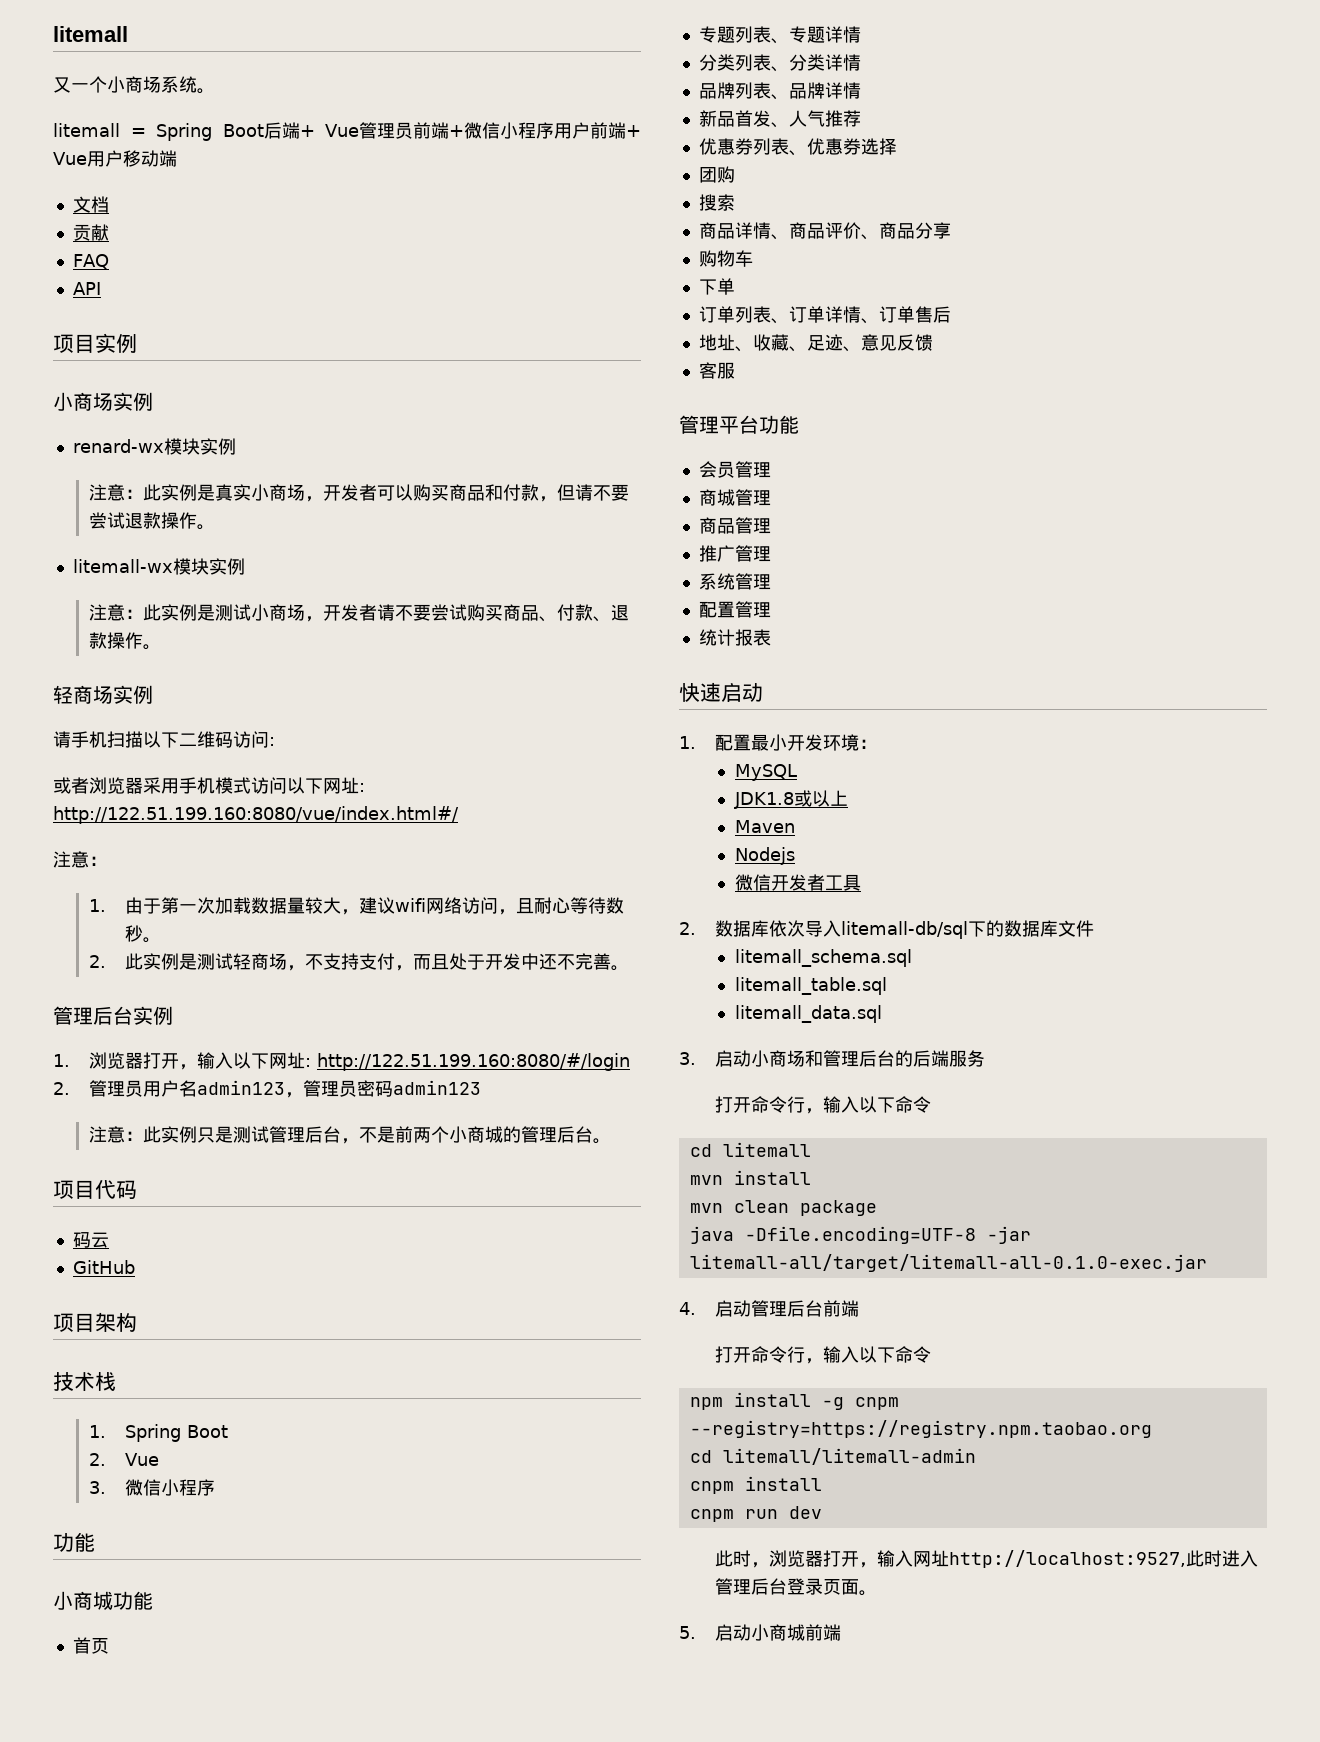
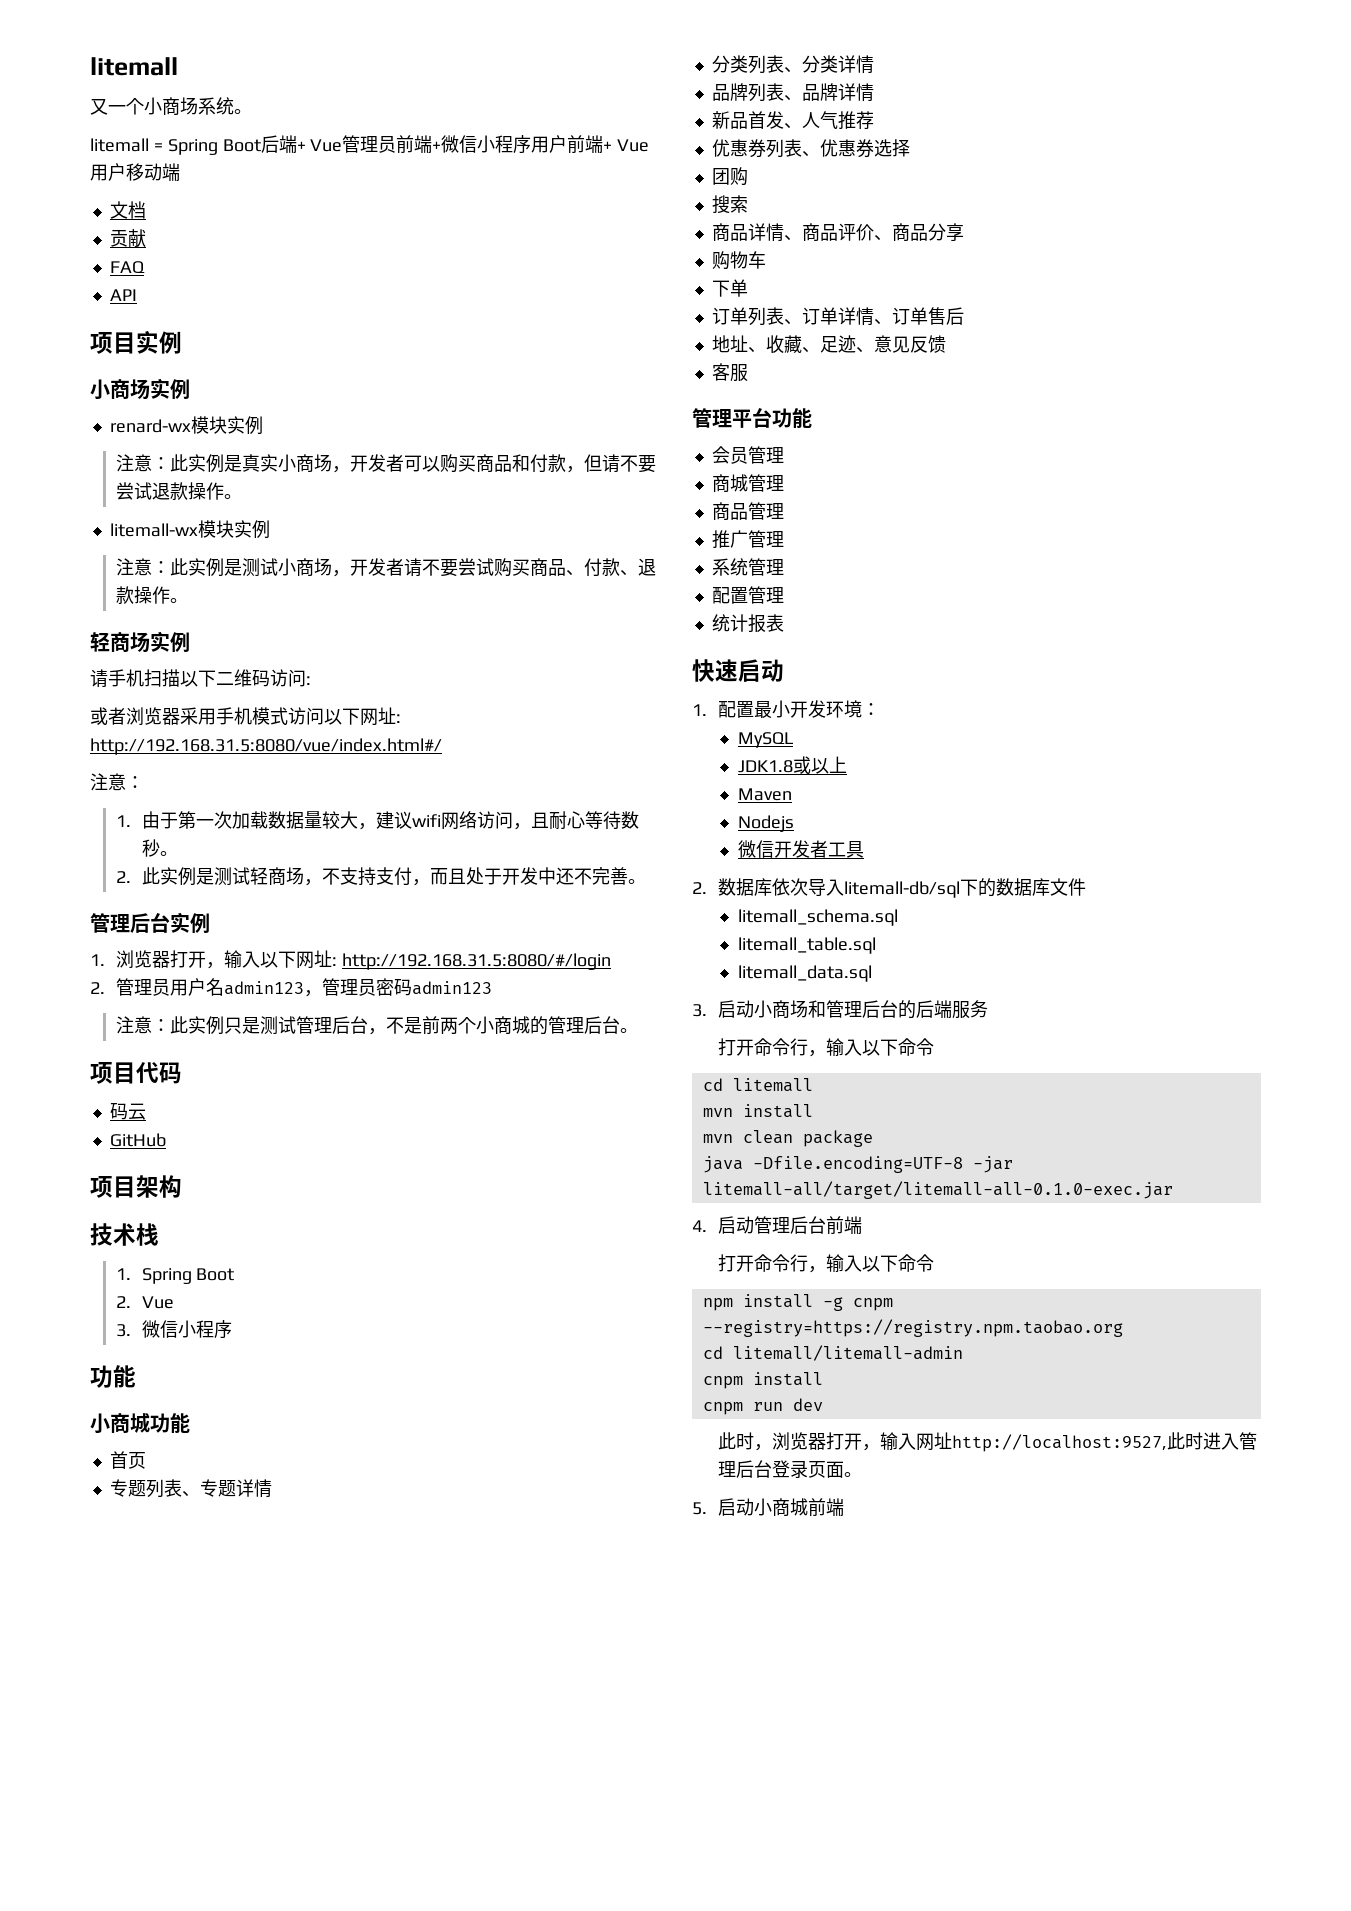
- 或者浏览器采用手机模式访问以下网址: http://122.51.199.160:8080/vue/index.html#/
+ 或者浏览器采用手机模式访问以下网址: http://192.168.31.5:8080/vue/index.html#/
- 1.浏览器打开，输入以下网址: http://122.51.199.160:8080/#/login
+ 1.浏览器打开，输入以下网址: http://192.168.31.5:8080/#/login

